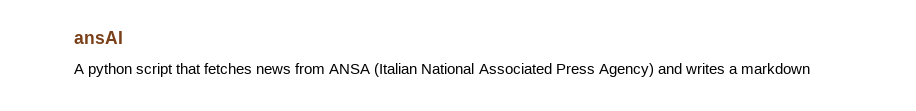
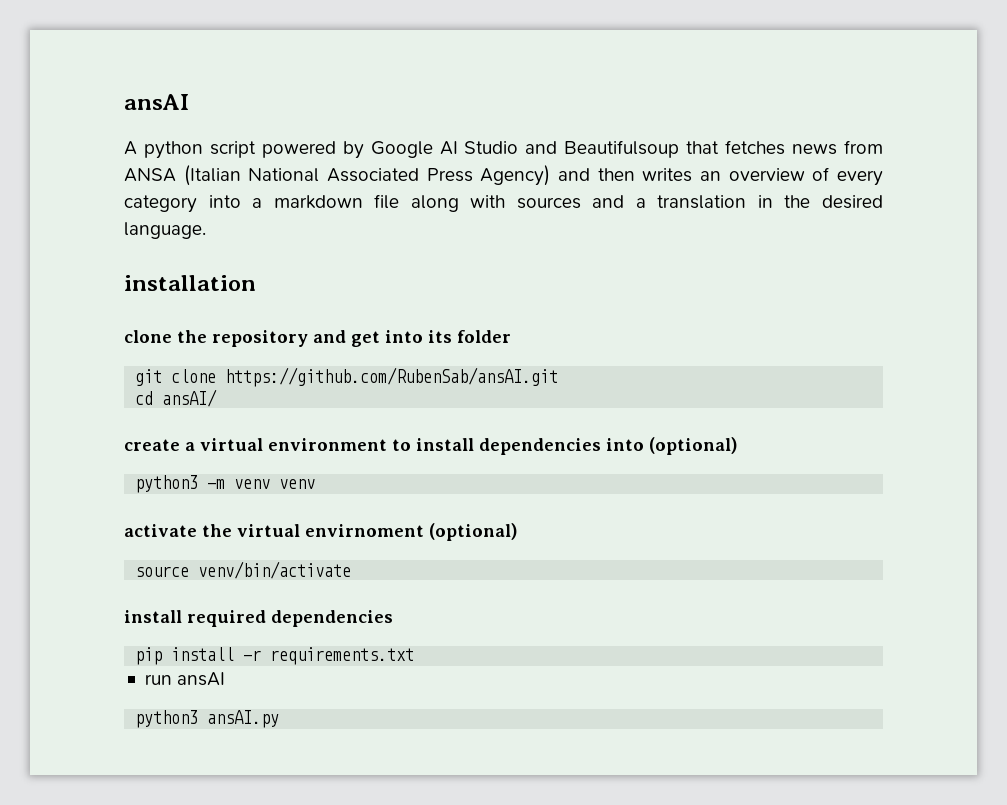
- A python script that fetches news from ANSA (Italian National Associated Press Agency) and writes a markdown
+ A python script powered by Google AI Studio and Beautifulsoup that fetches news from ANSA (Italian National Associated Press Agency) and then writes an overview of every category into a markdown file along with sources and a translation in the desired language.
+ installation
+ clone the repository and get into its folder
+ git clone https://github.com/RubenSab/ansAI.git
+ cd ansAI/
+ create a virtual environment to install dependencies into (optional)
+ python3 -m venv venv
+ activate the virtual envirnoment (optional)
+ source venv/bin/activate
+ install required dependencies
+ pip install -r requirements.txt
+ run ansAI
+ python3 ansAI.py

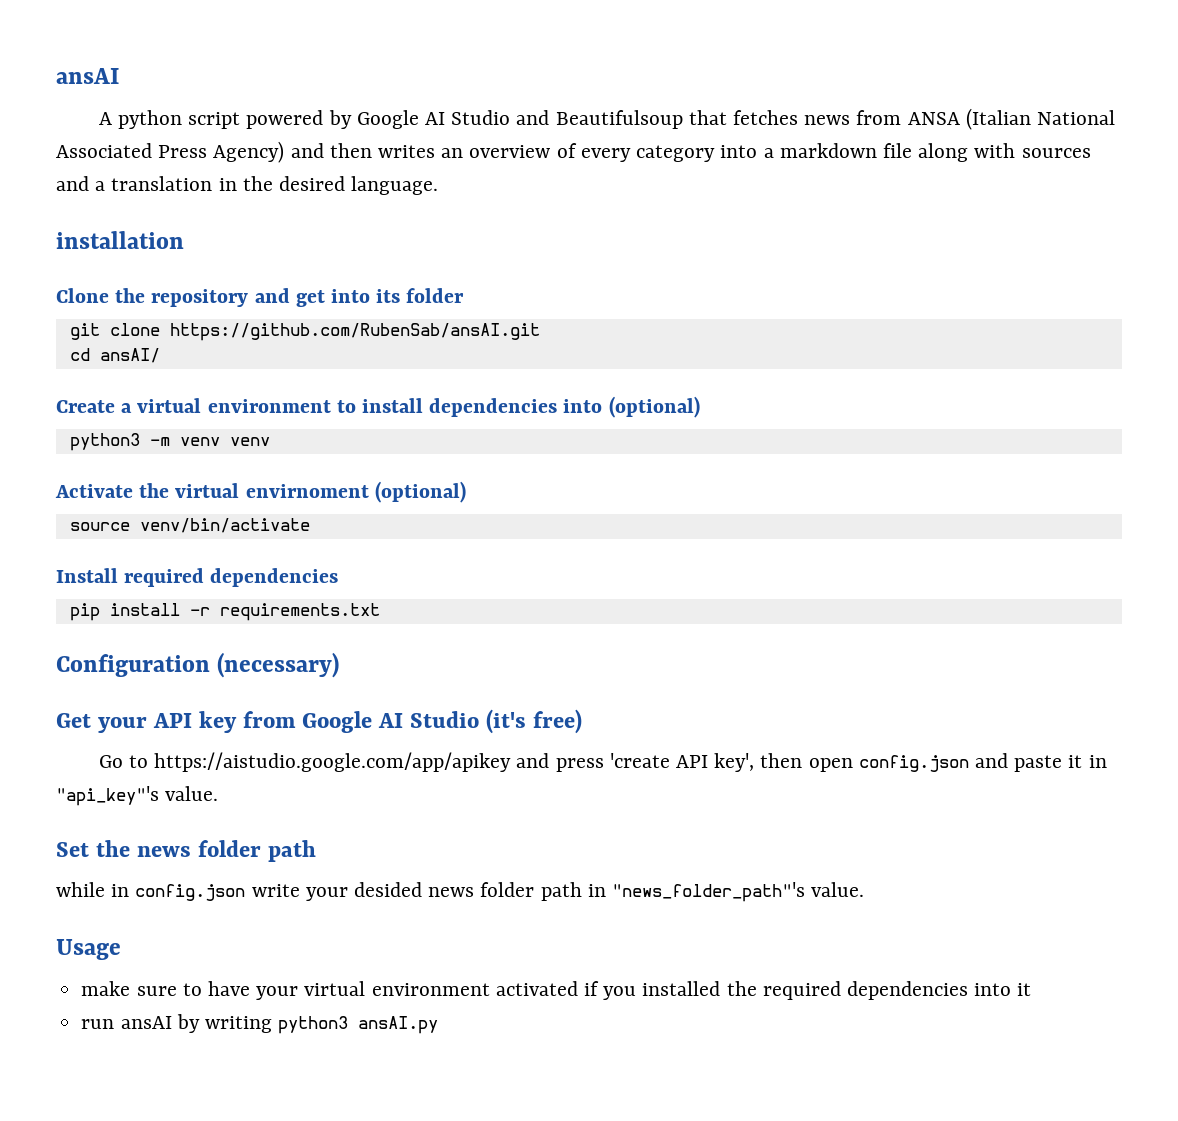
- clone the repository and get into its folder
+ Clone the repository and get into its folder
- create a virtual environment to install dependencies into (optional)
+ Create a virtual environment to install dependencies into (optional)
- activate the virtual envirnoment (optional)
+ Activate the virtual envirnoment (optional)
- install required dependencies
+ Install required dependencies
+ Configuration (necessary)
+ Get your API key from Google AI Studio (it's free)
+ Go to https://aistudio.google.com/app/apikey and press 'create API key', then open config.json and paste it in "api_key"'s value.
+ Set the news folder path
+ while in config.json write your desided news folder path in "news_folder_path"'s value.
+ Usage
+ make sure to have your virtual environment activated if you installed the required dependencies into it
- run ansAI
- python3 ansAI.py
+ run ansAI by writing python3 ansAI.py

